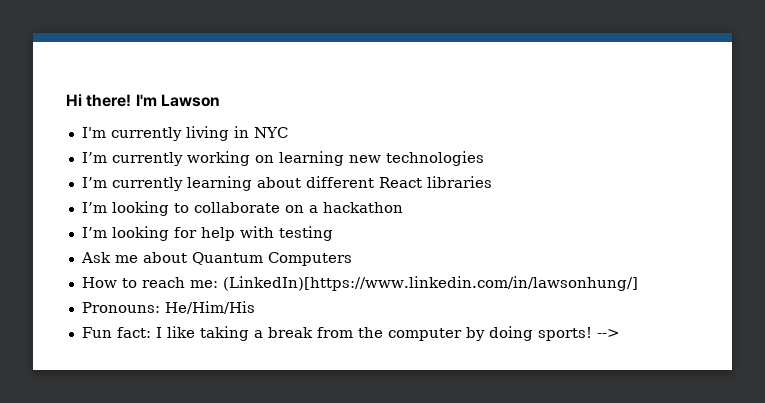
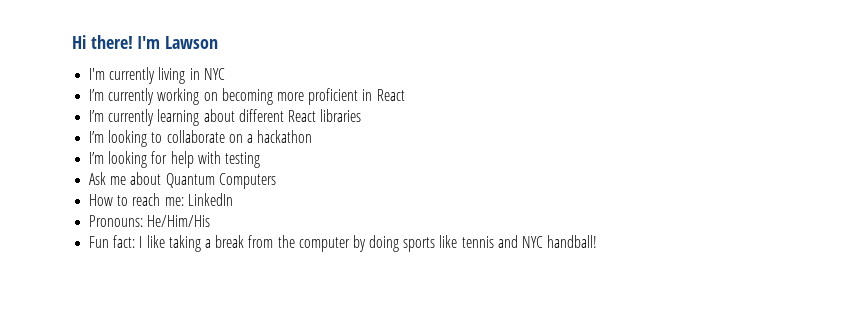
- I’m currently working on learning new technologies
+ I’m currently working on becoming more proficient in React
- How to reach me: (LinkedIn)[https://www.linkedin.com/in/lawsonhung/]
+ How to reach me: LinkedIn
- Fun fact: I like taking a break from the computer by doing sports! -->
+ Fun fact: I like taking a break from the computer by doing sports like tennis and NYC handball!

